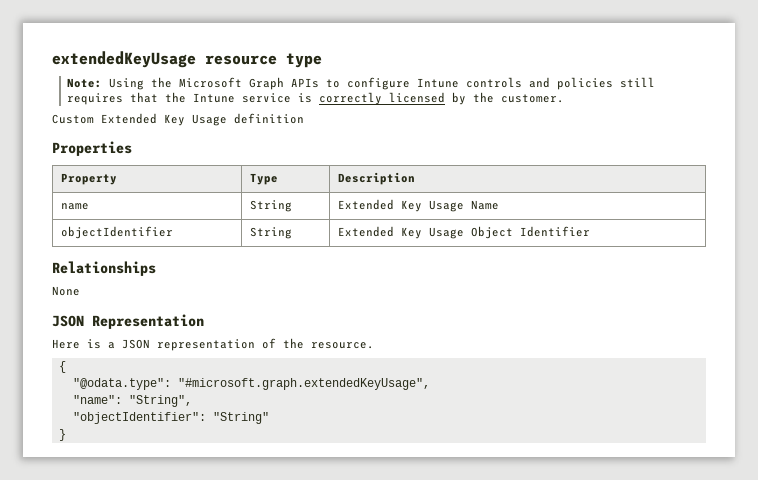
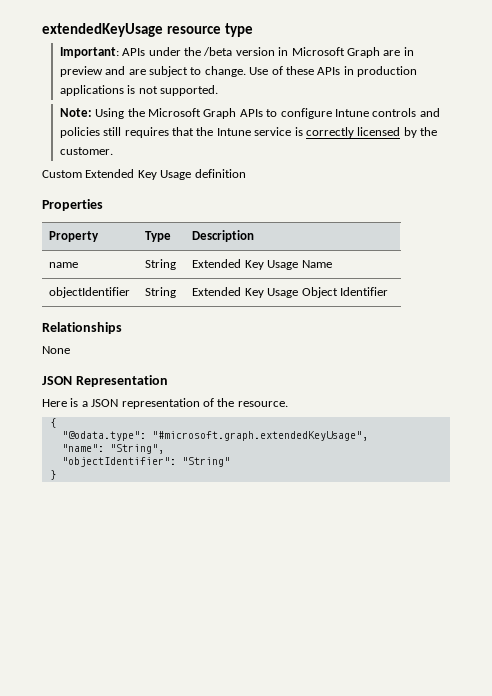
+ Important: APIs under the /beta version in Microsoft Graph are in preview and are subject to change. Use of these APIs in production applications is not supported.

